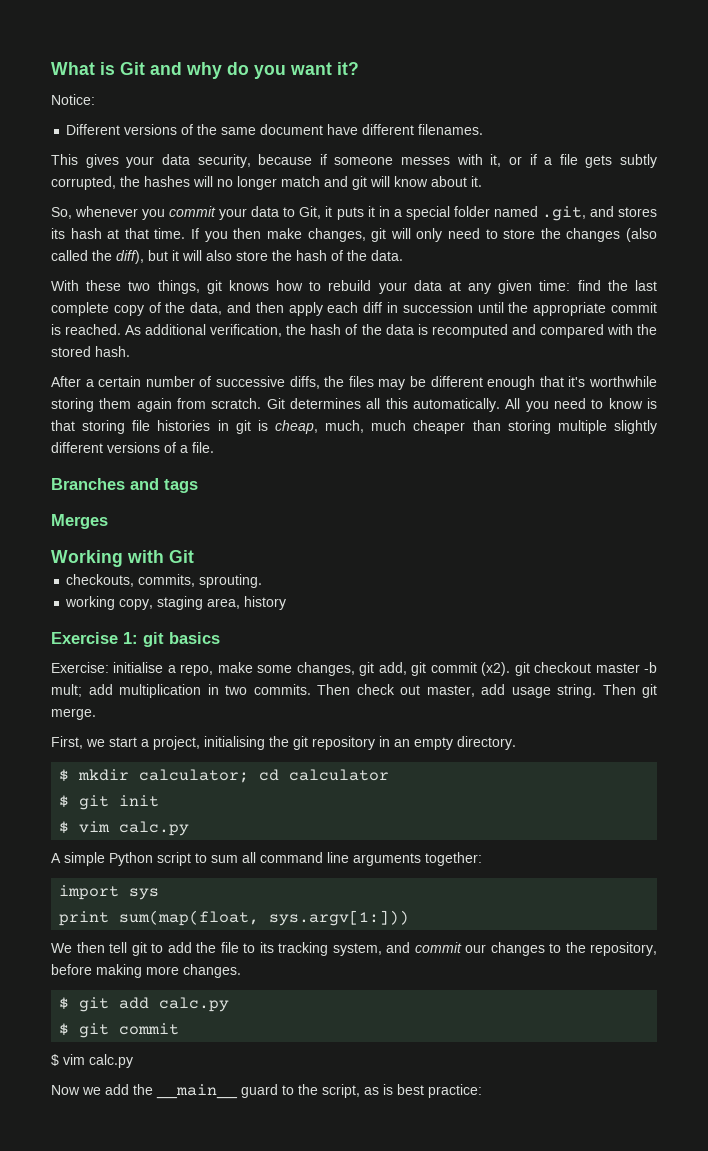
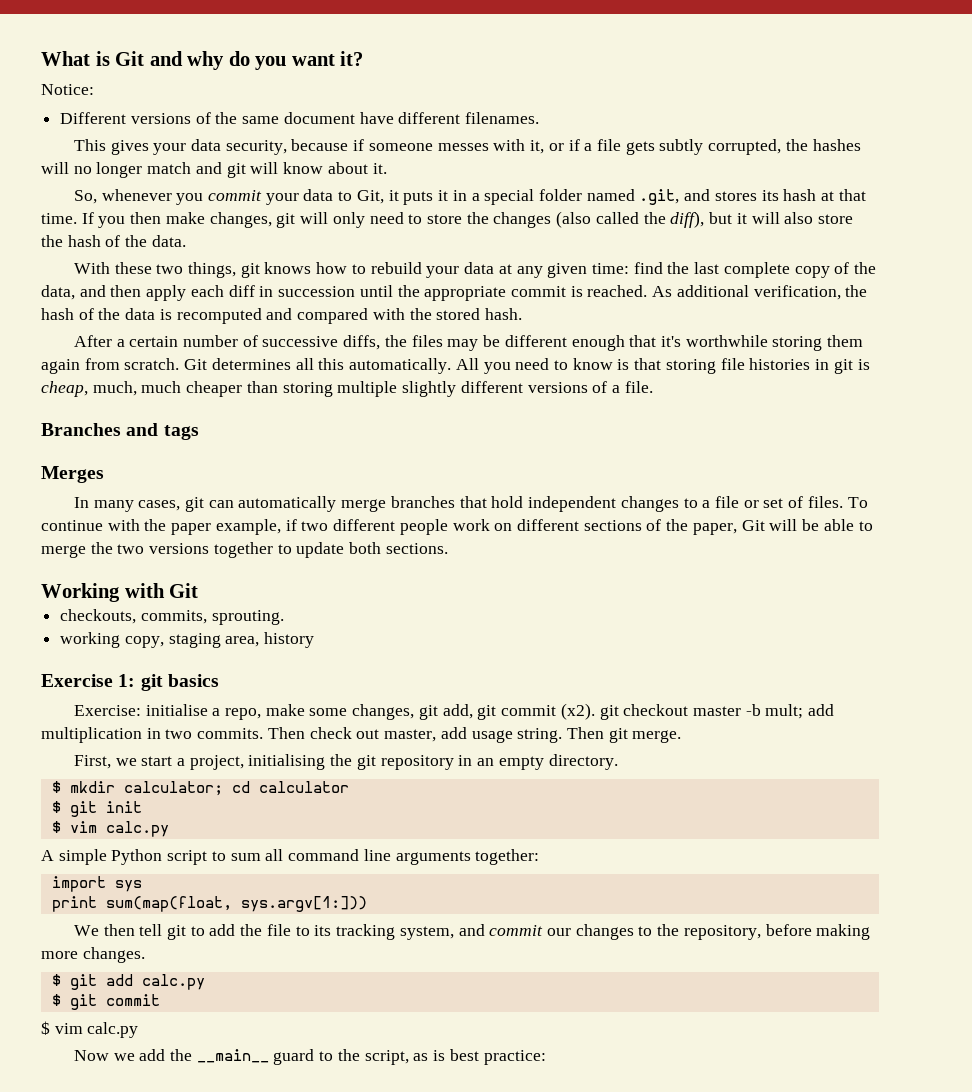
+ In many cases, git can automatically merge branches that hold independent changes to a file or set of files. To continue with the paper example, if two different people work on different sections of the paper, Git will be able to merge the two versions together to update both sections.

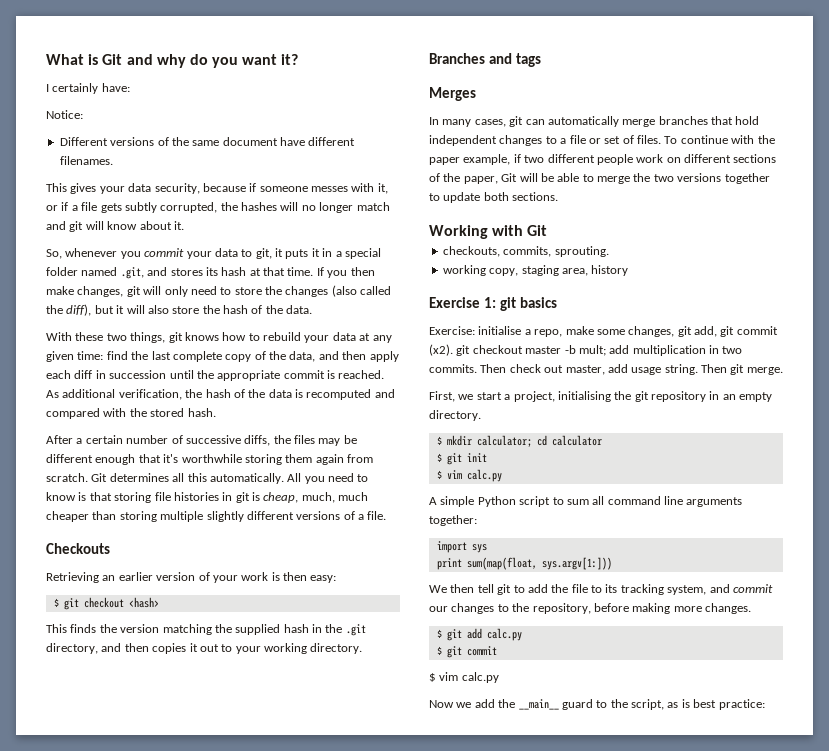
+ I certainly have:
- So, whenever you commit your data to Git, it puts it in a special folder named .git, and stores its hash at that time.
+ So, whenever you commit your data to git, it puts it in a special folder named .git, and stores its hash at that time.
+ Checkouts
+ Retrieving an earlier version of your work is then easy:
+ $ git checkout <hash>
+ This finds the version matching the supplied hash in the .git directory, and then copies it out to your working directory.

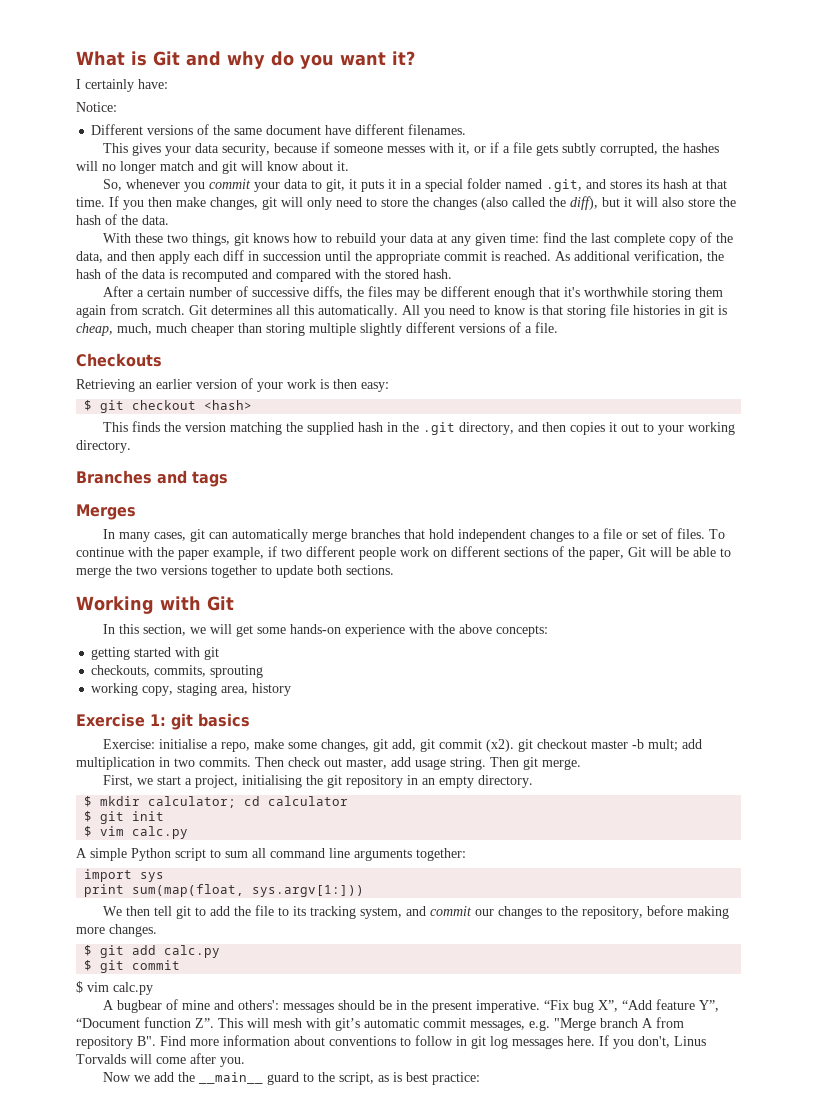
+ In this section, we will get some hands-on experience with the above concepts:
+ getting started with git
- checkouts, commits, sprouting.
+ checkouts, commits, sprouting
+ A bugbear of mine and others': messages should be in the present imperative. “Fix bug X”, “Add feature Y”, “Document function Z”. This will mesh with git’s automatic commit messages, e.g. "Merge branch A from repository B". Find more information about conventions to follow in git log messages here. If you don't, Linus Torvalds will come after you.

